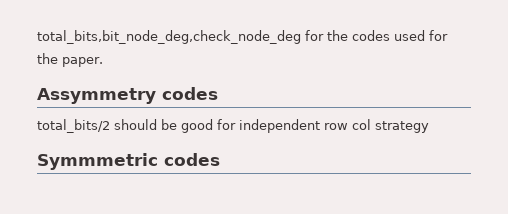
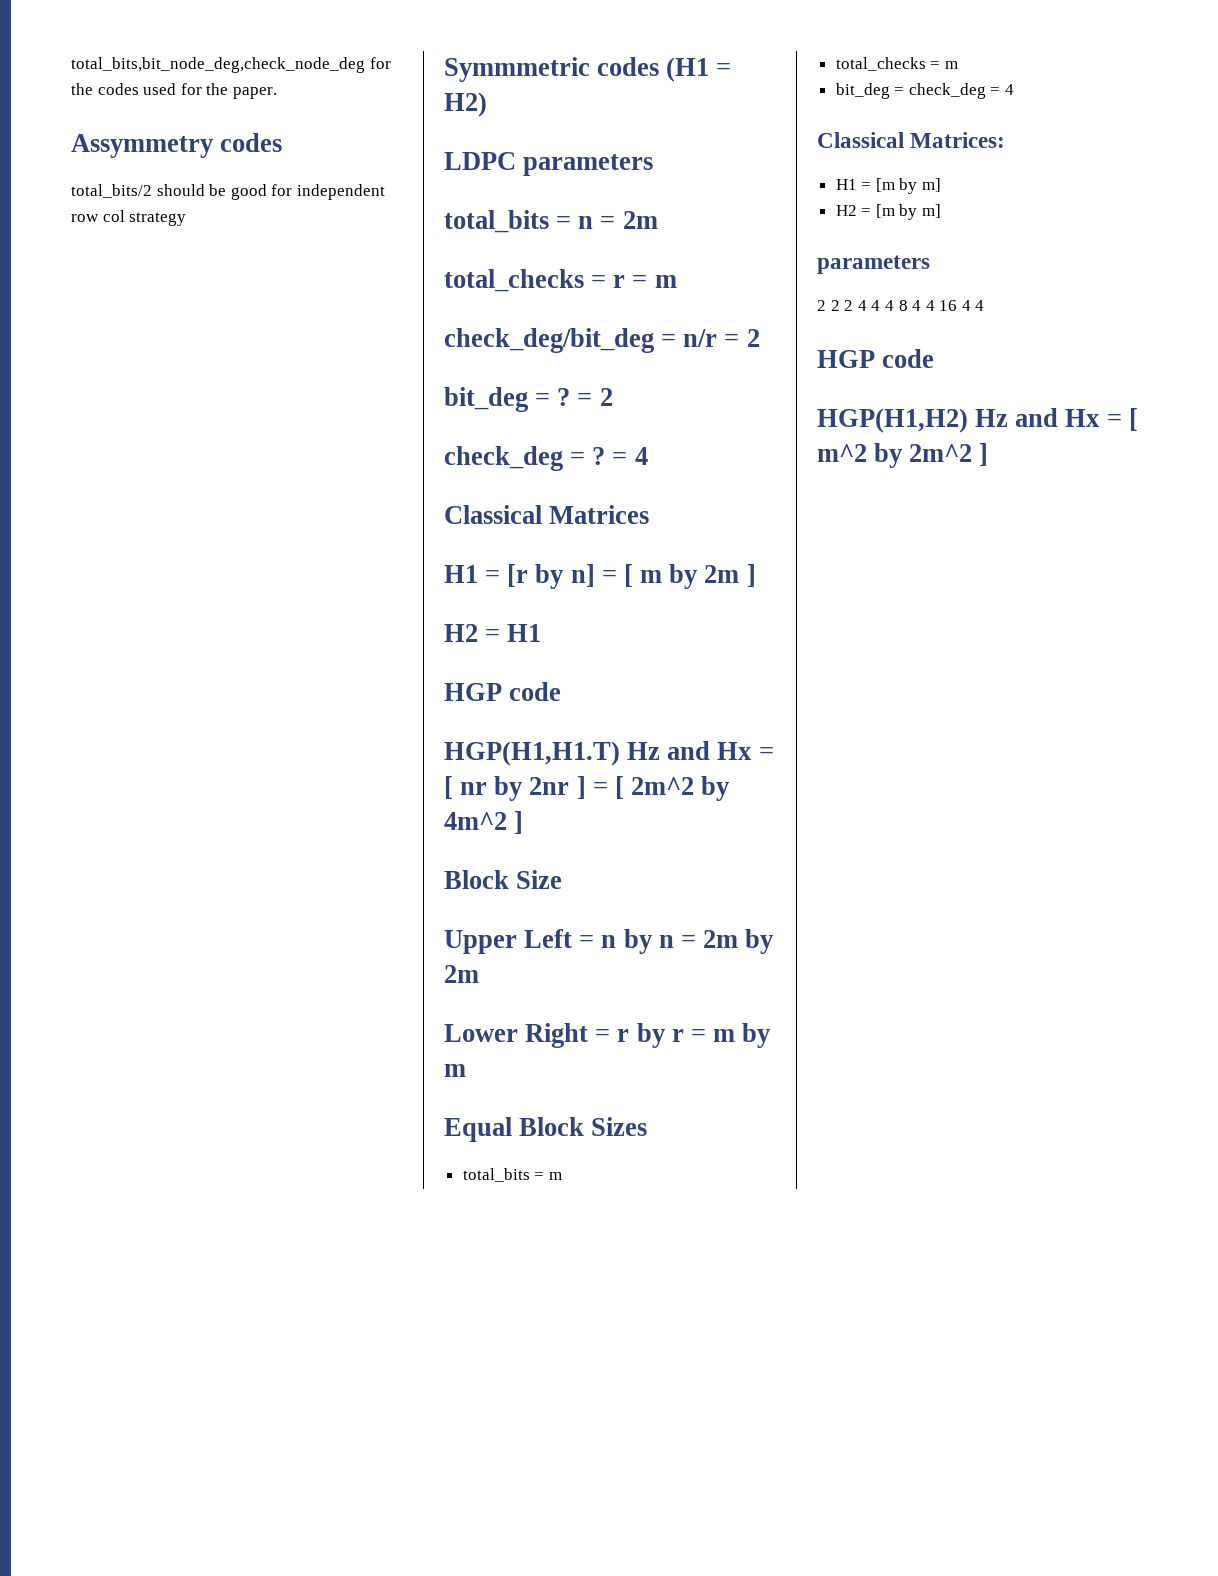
- Symmmetric codes
+ Symmmetric codes (H1 = H2)
+ LDPC parameters
+ total_bits = n = 2m
+ total_checks = r = m
+ check_deg/bit_deg = n/r = 2
+ bit_deg = ? = 2
+ check_deg = ? = 4
+ Classical Matrices
+ H1 = [r by n] = [ m by 2m ]
+ H2 = H1
+ HGP code
+ HGP(H1,H1.T) Hz and Hx = [ nr by 2nr ] = [ 2m^2 by 4m^2 ]
+ Block Size
+ Upper Left = n by n = 2m by 2m
+ Lower Right = r by r = m by m
+ Equal Block Sizes
+ total_bits = m
+ total_checks = m
+ bit_deg = check_deg = 4
+ Classical Matrices:
+ H1 = [m by m]
+ H2 = [m by m]
+ parameters
+ 2 2 2 4 4 4 8 4 4 16 4 4
+ HGP code
+ HGP(H1,H2) Hz and Hx = [ m^2 by 2m^2 ]

